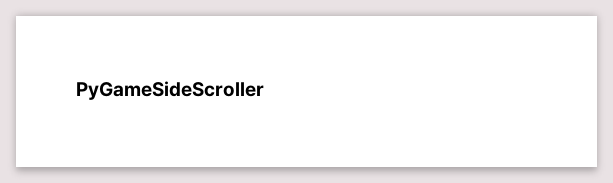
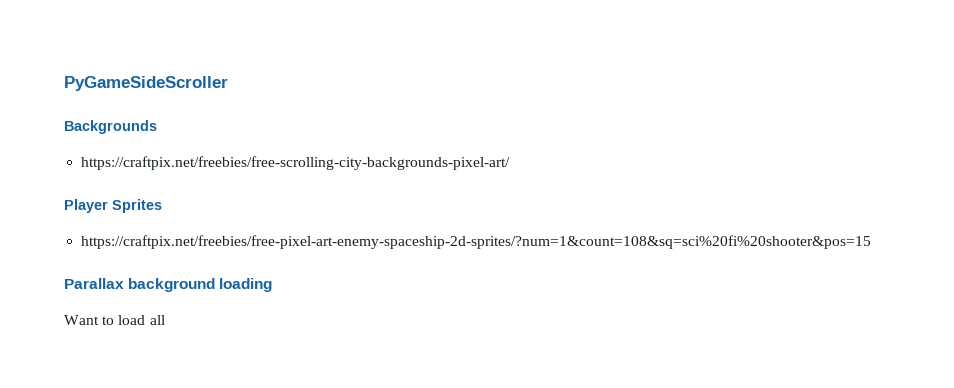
+ Backgrounds
+ https://craftpix.net/freebies/free-scrolling-city-backgrounds-pixel-art/
+ Player Sprites
+ https://craftpix.net/freebies/free-pixel-art-enemy-spaceship-2d-sprites/?num=1&count=108&sq=sci%20fi%20shooter&pos=15
+ Parallax background loading
+ Want to load all

